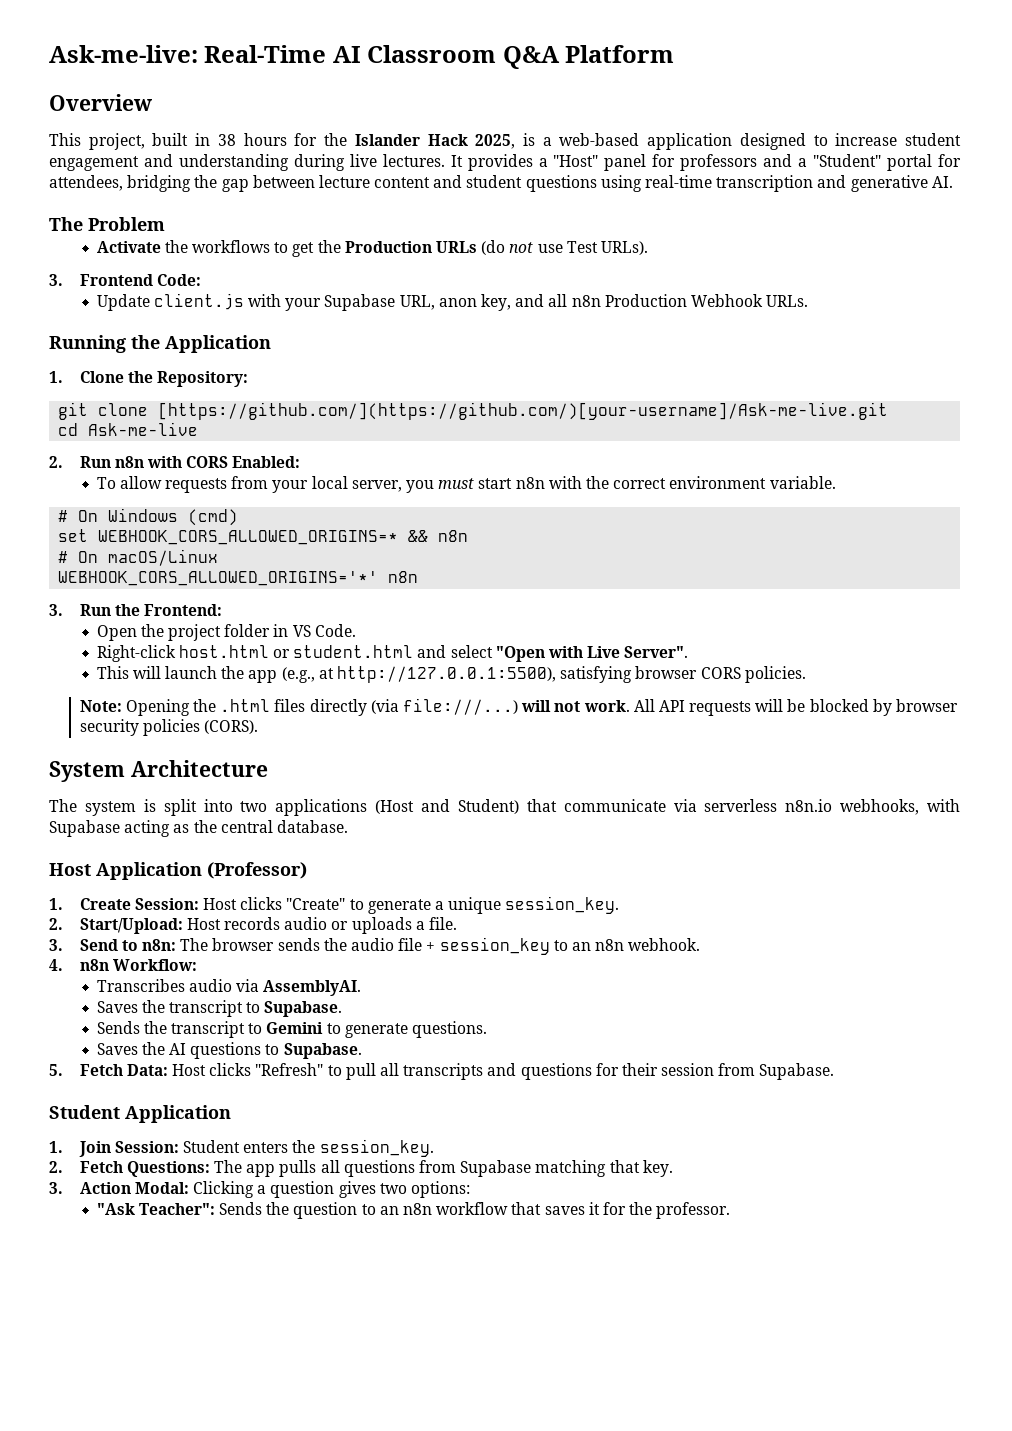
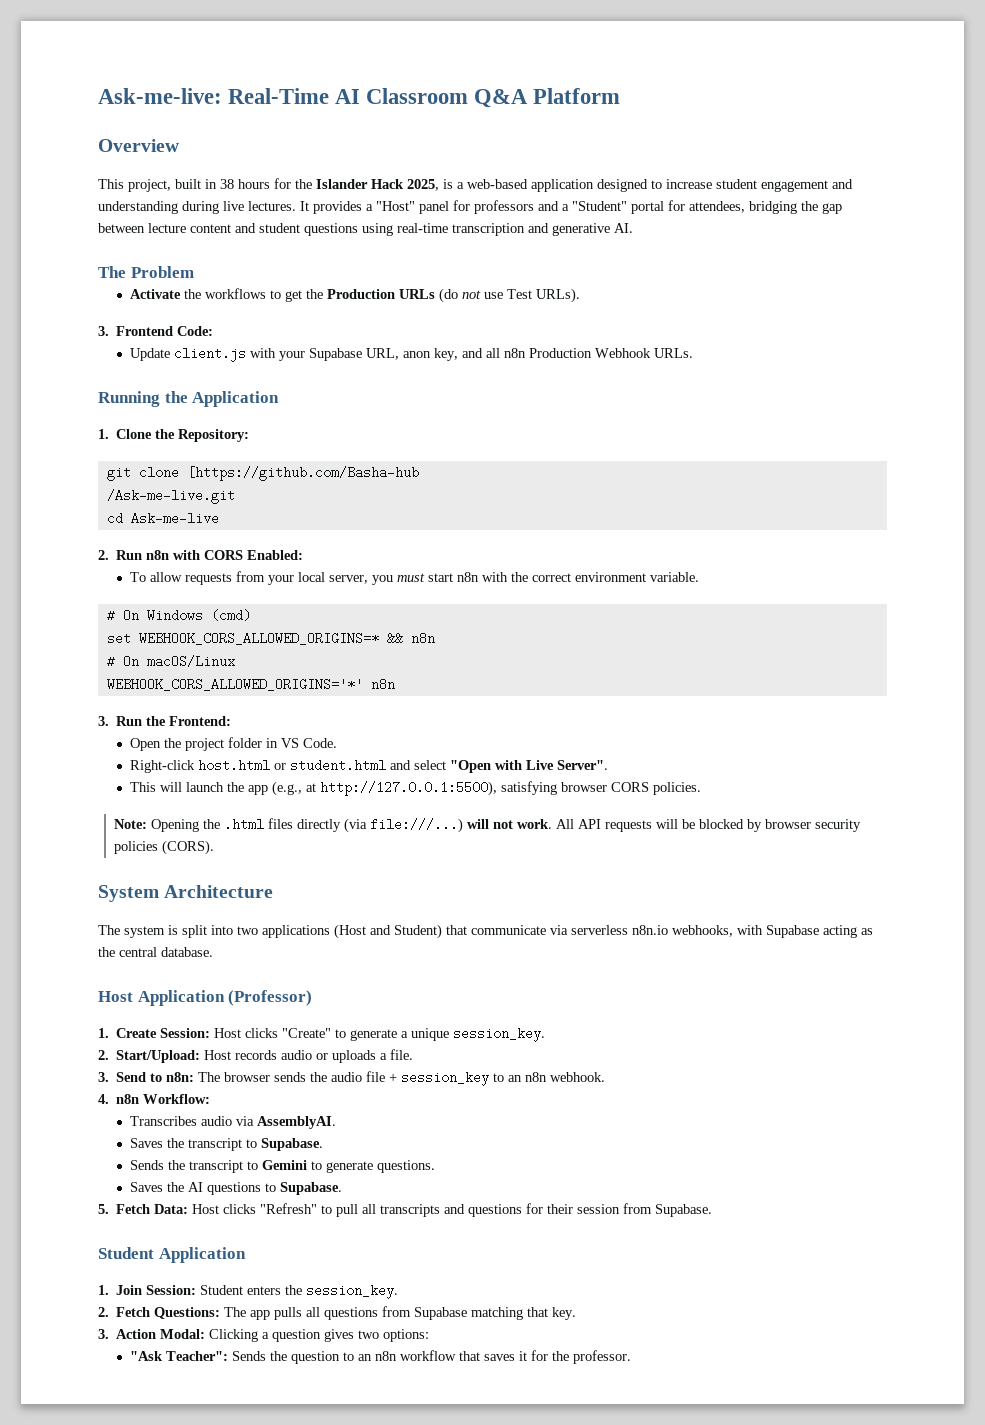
- git clone [https://github.com/](https://github.com/)[your-username]/Ask-me-live.git
+ git clone [https://github.com/Basha-hub
+ /Ask-me-live.git

